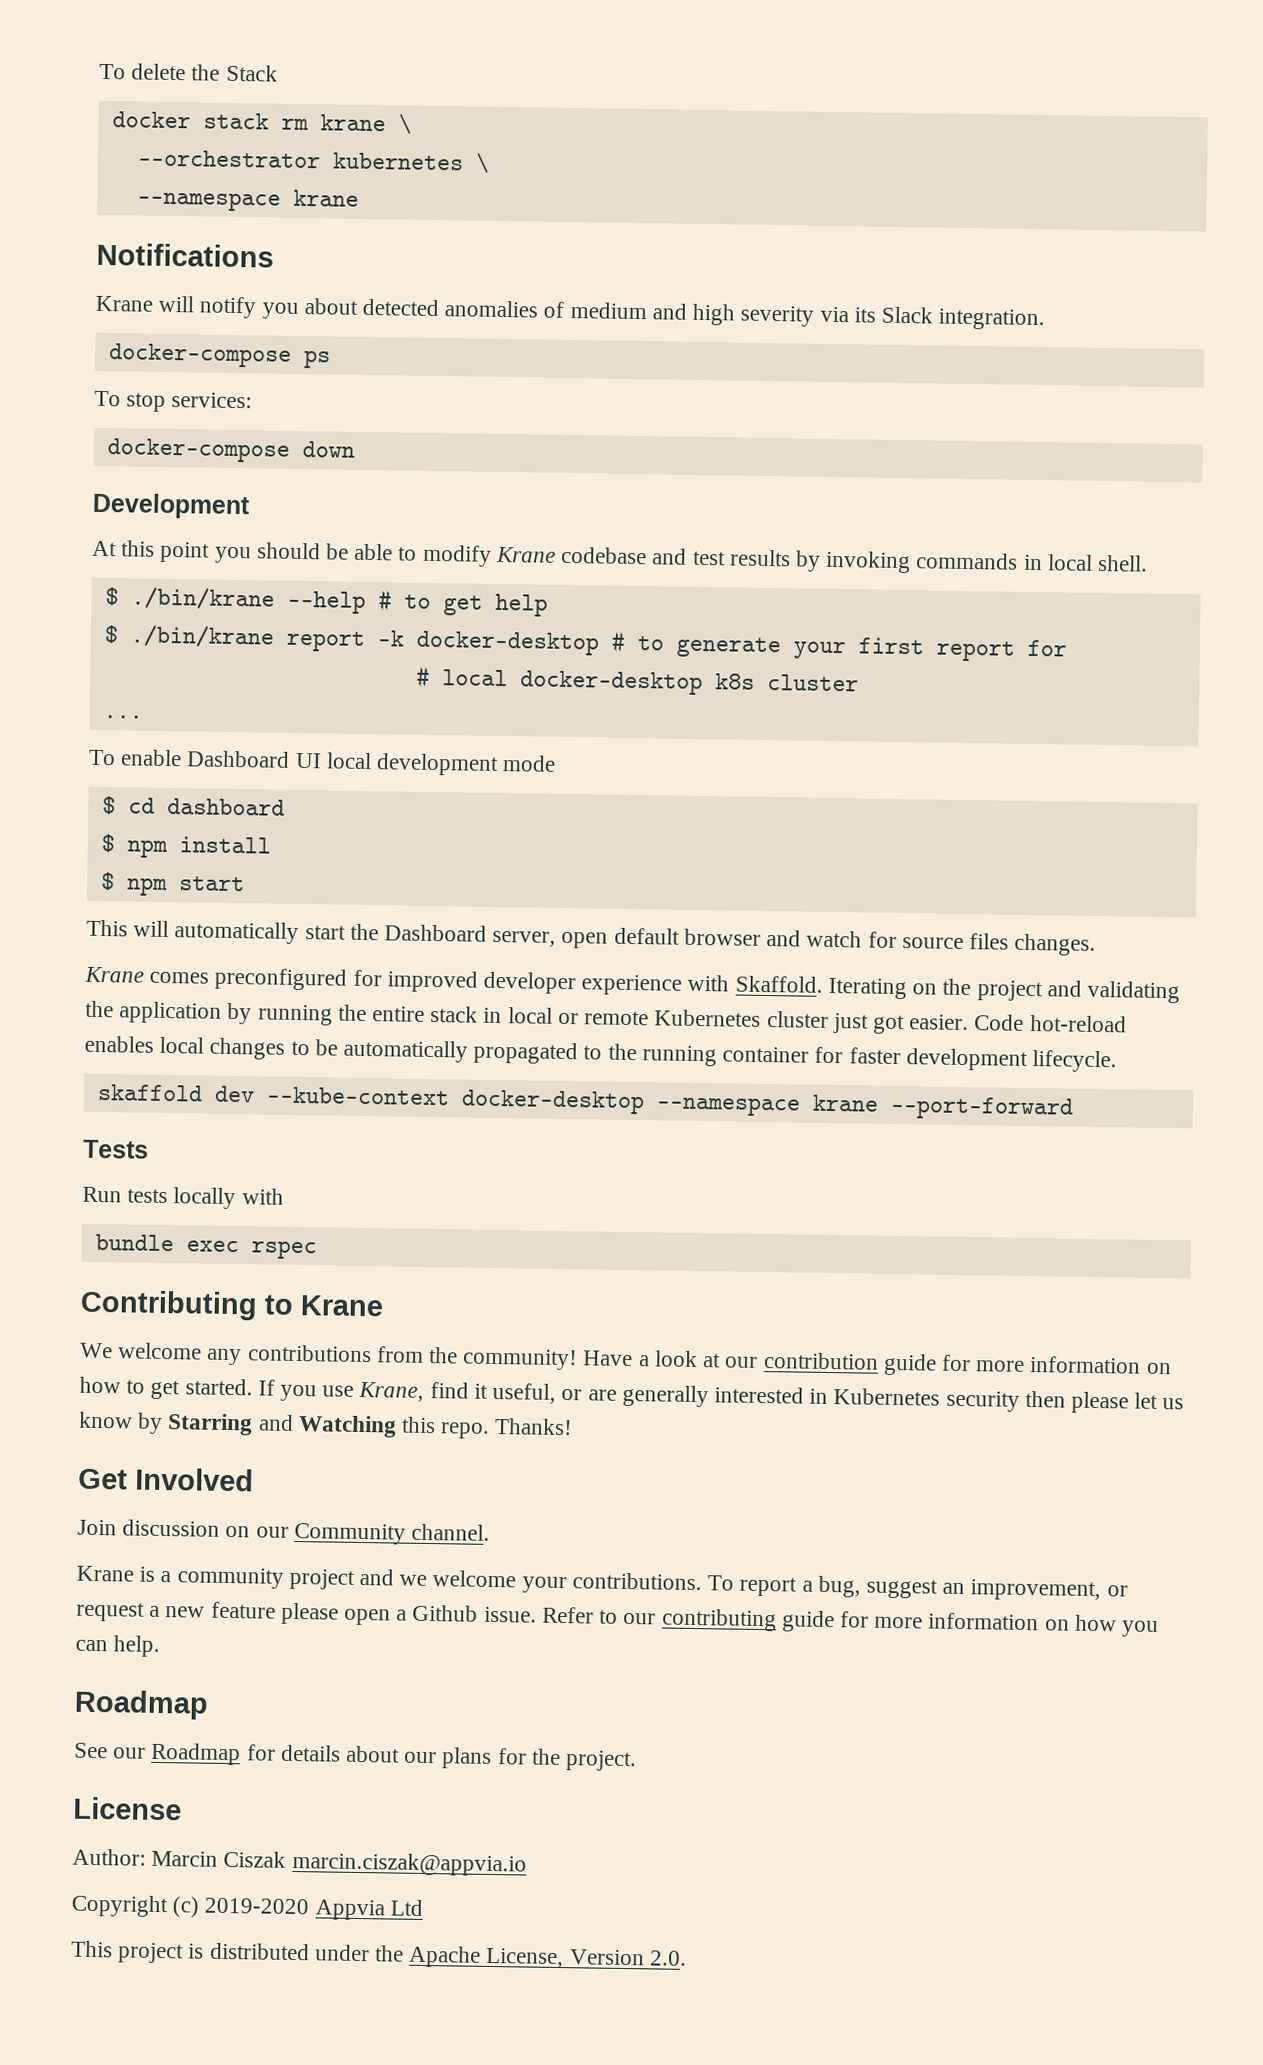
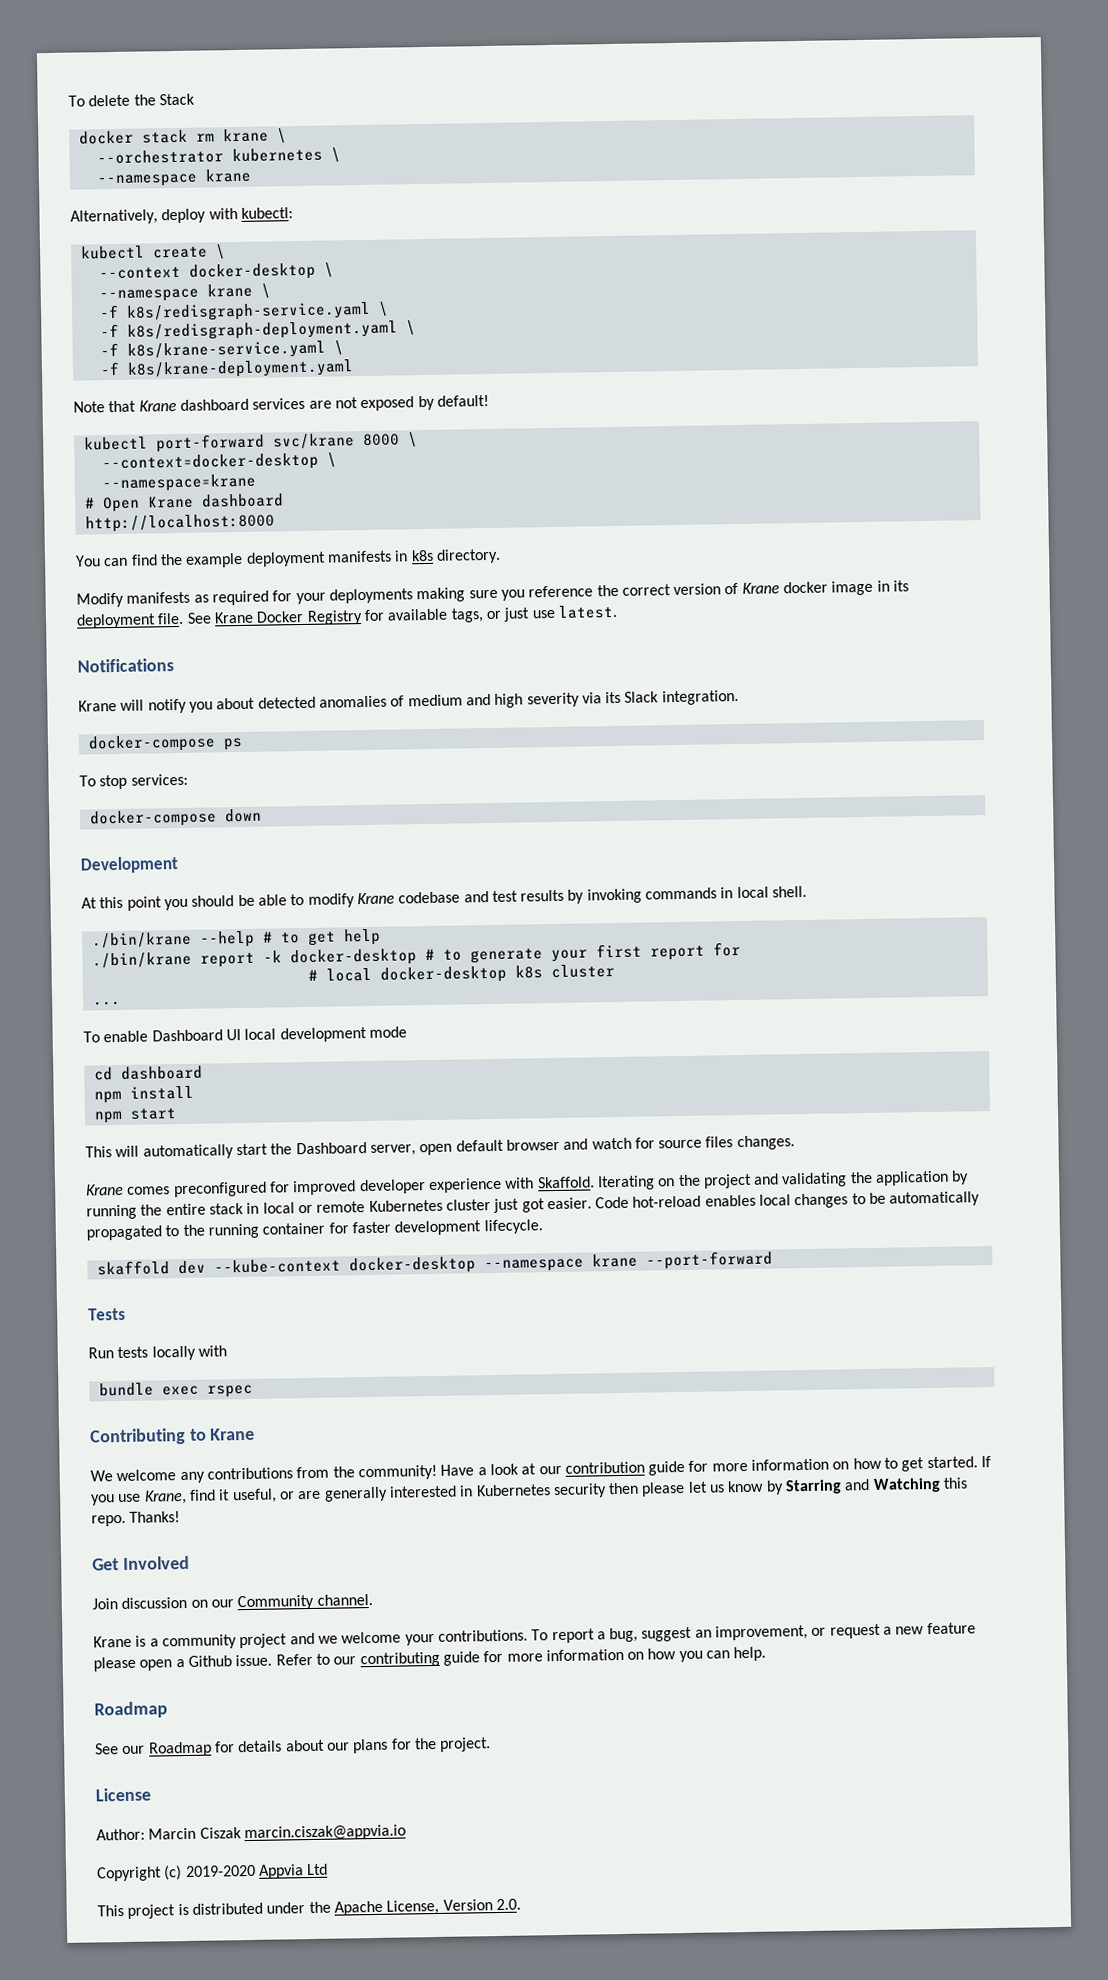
+ Alternatively, deploy with kubectl:
+ kubectl create \
+ --context docker-desktop \
+ --namespace krane \
+ -f k8s/redisgraph-service.yaml \
+ -f k8s/redisgraph-deployment.yaml \
+ -f k8s/krane-service.yaml \
+ -f k8s/krane-deployment.yaml
+ Note that Krane dashboard services are not exposed by default!
+ kubectl port-forward svc/krane 8000 \
+ --context=docker-desktop \
+ --namespace=krane
+ # Open Krane dashboard
+ http://localhost:8000
+ You can find the example deployment manifests in k8s directory.
+ Modify manifests as required for your deployments making sure you reference the correct version of Krane docker image in its deployment file. See Krane Docker Registry for available tags, or just use latest.
- $ ./bin/krane --help # to get help
+ ./bin/krane --help # to get help
- $ ./bin/krane report -k docker-desktop # to generate your first report for
+ ./bin/krane report -k docker-desktop # to generate your first report for
- $ cd dashboard
+ cd dashboard
- $ npm install
+ npm install
- $ npm start
+ npm start

